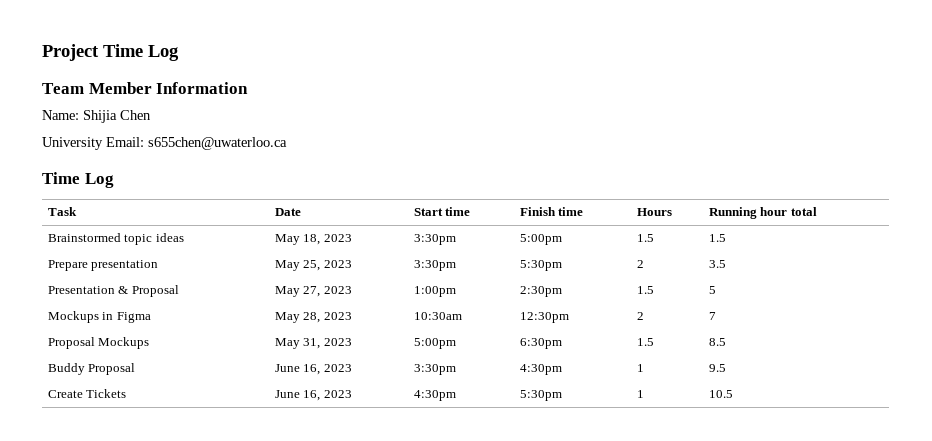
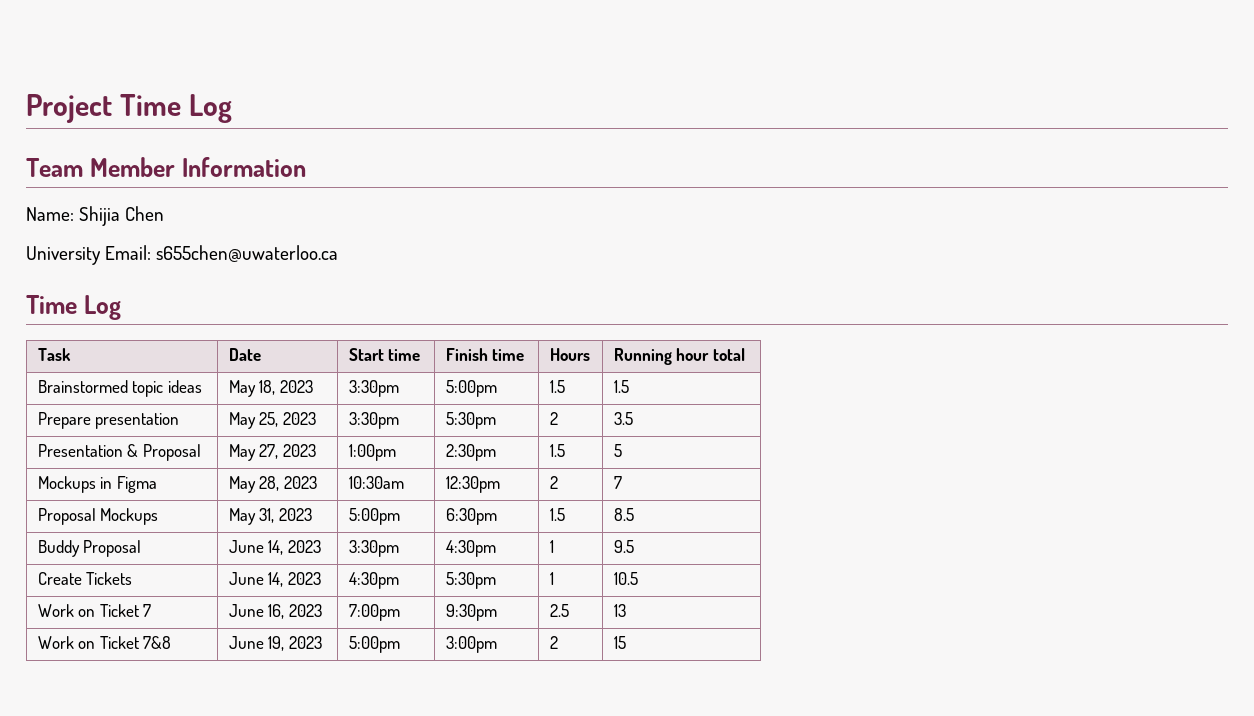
- Buddy Proposal | June 16, 2023 | 3:30pm | 4:30pm | 1 | 9.5
+ Buddy Proposal | June 14, 2023 | 3:30pm | 4:30pm | 1 | 9.5
- Create Tickets | June 16, 2023 | 4:30pm | 5:30pm | 1 | 10.5
+ Create Tickets | June 14, 2023 | 4:30pm | 5:30pm | 1 | 10.5
+ Work on Ticket 7 | June 16, 2023 | 7:00pm | 9:30pm | 2.5 | 13
+ Work on Ticket 7&8 | June 19, 2023 | 5:00pm | 3:00pm | 2 | 15

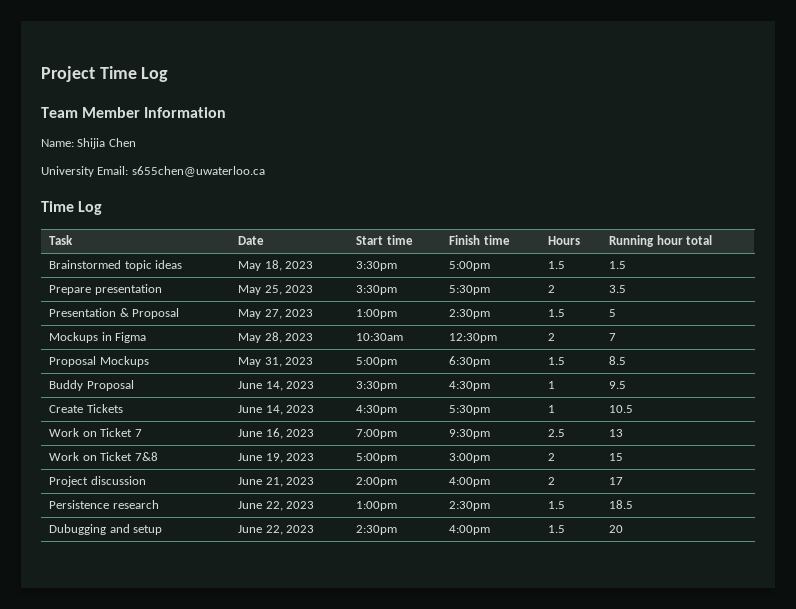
+ Project discussion | June 21, 2023 | 2:00pm | 4:00pm | 2 | 17
+ Persistence research | June 22, 2023 | 1:00pm | 2:30pm | 1.5 | 18.5
+ Dubugging and setup | June 22, 2023 | 2:30pm | 4:00pm | 1.5 | 20

